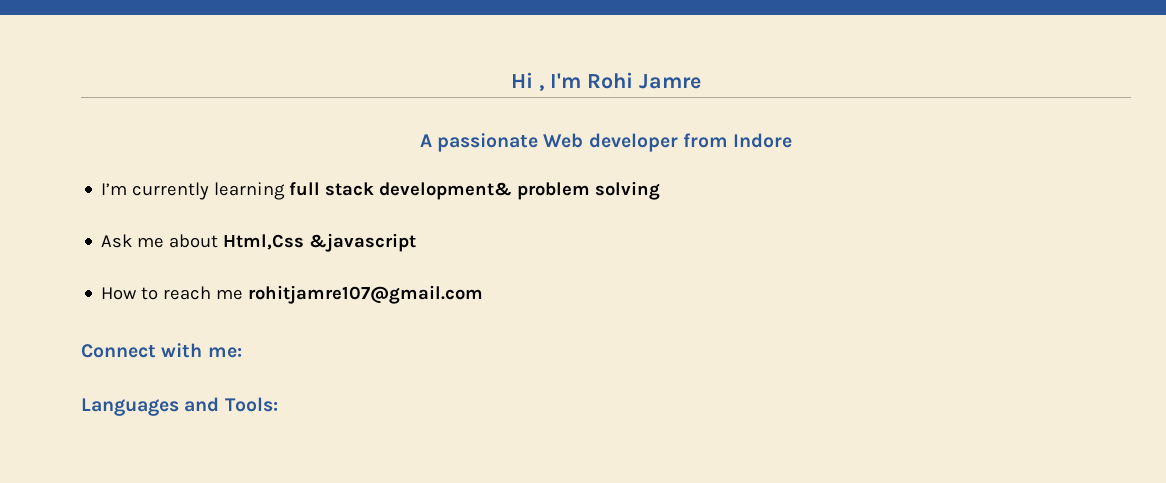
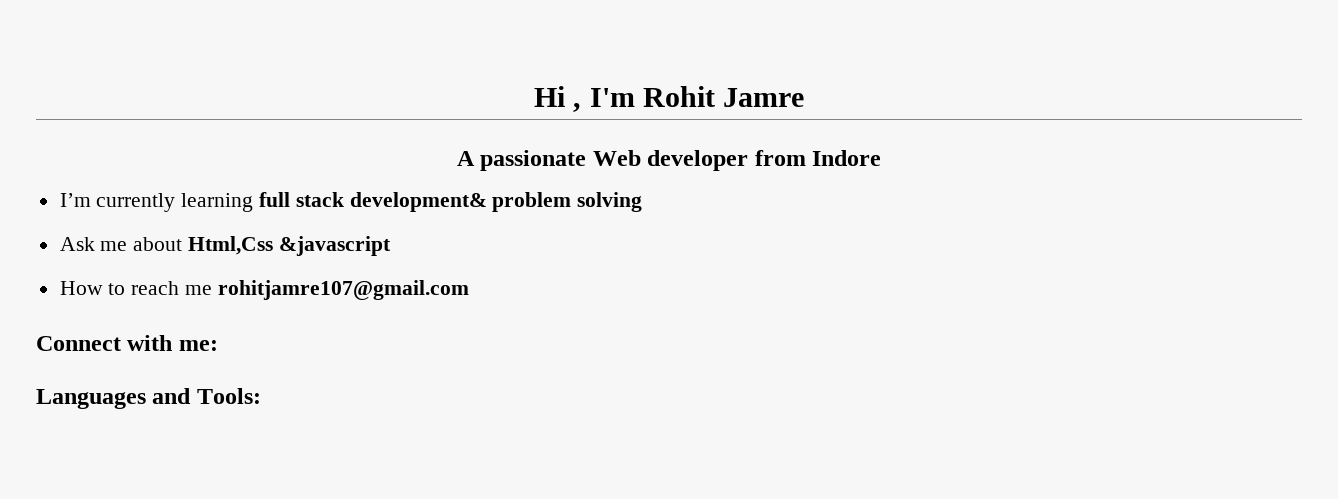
- Hi , I'm Rohi Jamre
+ Hi , I'm Rohit Jamre

